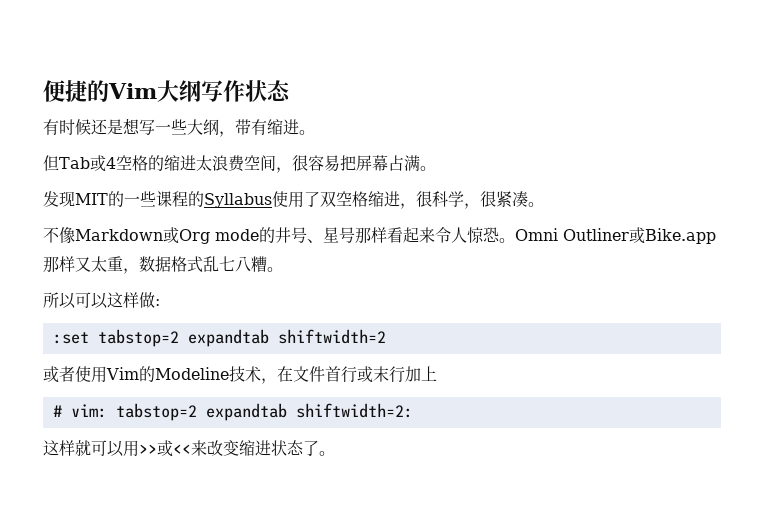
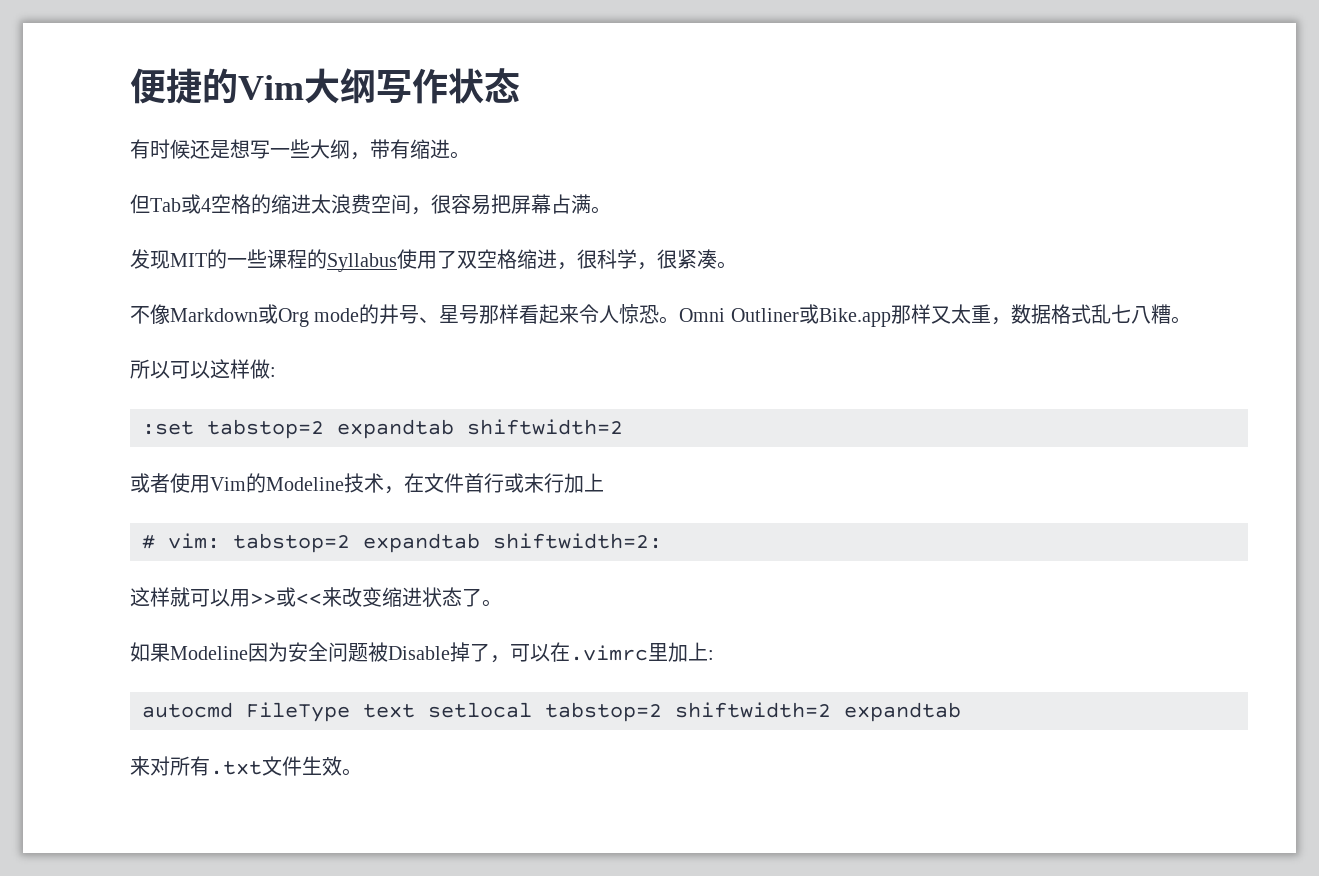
+ 如果Modeline因为安全问题被Disable掉了，可以在.vimrc里加上:
+ autocmd FileType text setlocal tabstop=2 shiftwidth=2 expandtab
+ 来对所有.txt文件生效。

